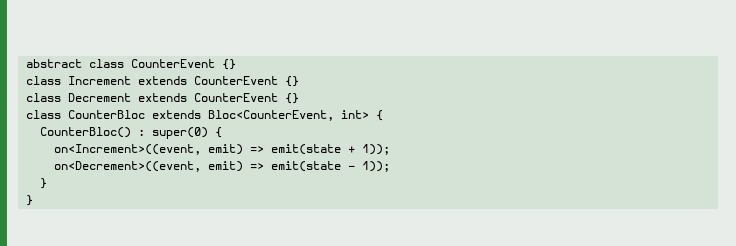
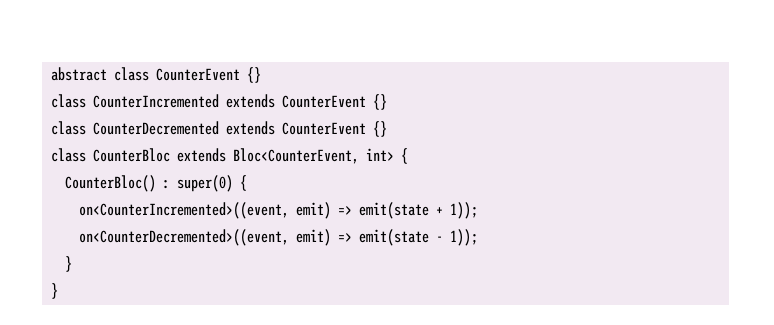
- class Increment extends CounterEvent {}
- class Decrement extends CounterEvent {}
+ class CounterIncremented extends CounterEvent {}
+ class CounterDecremented extends CounterEvent {}
- on<Increment>((event, emit) => emit(state + 1));
+ on<CounterIncremented>((event, emit) => emit(state + 1));
- on<Decrement>((event, emit) => emit(state - 1));
+ on<CounterDecremented>((event, emit) => emit(state - 1));

